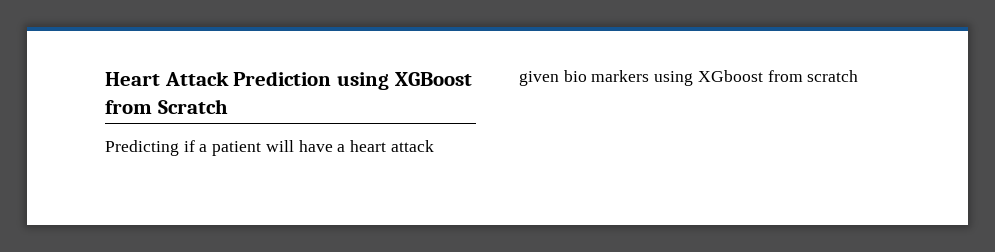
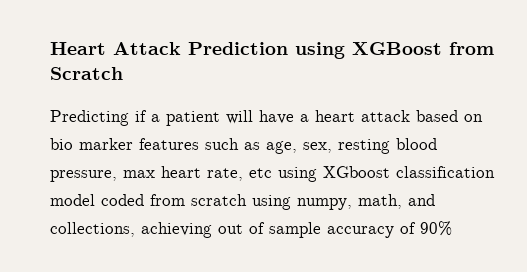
- Predicting if a patient will have a heart attack given bio markers using XGboost from scratch
+ Predicting if a patient will have a heart attack based on bio marker features such as age, sex, resting blood pressure, max heart rate, etc using XGboost classification model coded from scratch using numpy, math, and collections, achieving out of sample accuracy of 90%

